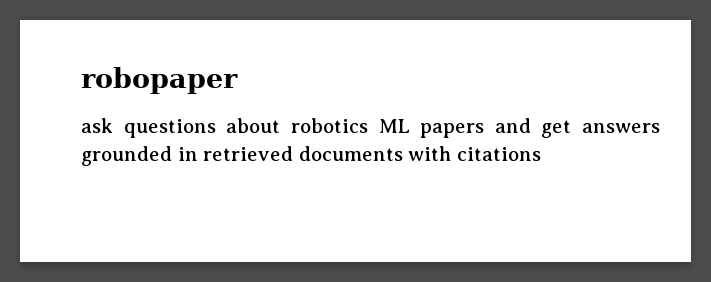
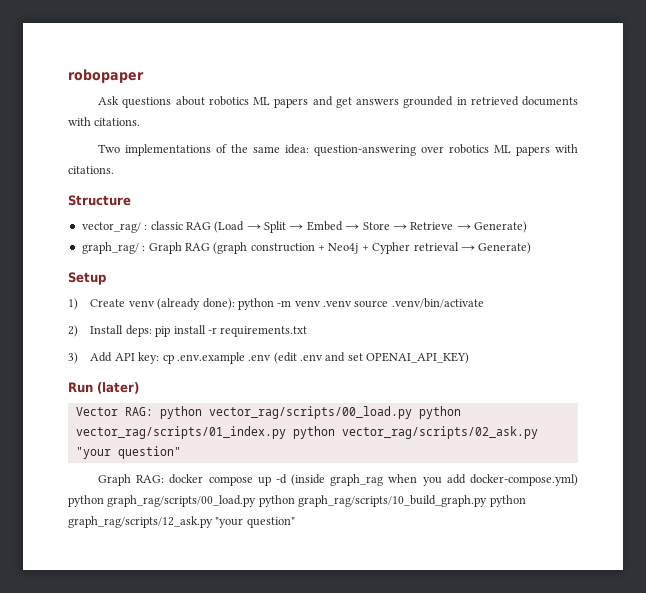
- ask questions about robotics ML papers and get answers grounded in retrieved documents with citations
+ Ask questions about robotics ML papers and get answers grounded in retrieved documents with citations.
+ Two implementations of the same idea: question-answering over robotics ML papers with citations.
+ Structure
+ vector_rag/ : classic RAG (Load → Split → Embed → Store → Retrieve → Generate)
+ graph_rag/ : Graph RAG (graph construction + Neo4j + Cypher retrieval → Generate)
+ Setup
+ 1) Create venv (already done): python -m venv .venv source .venv/bin/activate
+ 2) Install deps: pip install -r requirements.txt
+ 3) Add API key: cp .env.example .env (edit .env and set OPENAI_API_KEY)
+ Run (later)
+ Vector RAG: python vector_rag/scripts/00_load.py python vector_rag/scripts/01_index.py python vector_rag/scripts/02_ask.py "your question"
+ Graph RAG: docker compose up -d (inside graph_rag when you add docker-compose.yml) python graph_rag/scripts/00_load.py python graph_rag/scripts/10_build_graph.py python graph_rag/scripts/12_ask.py "your question"

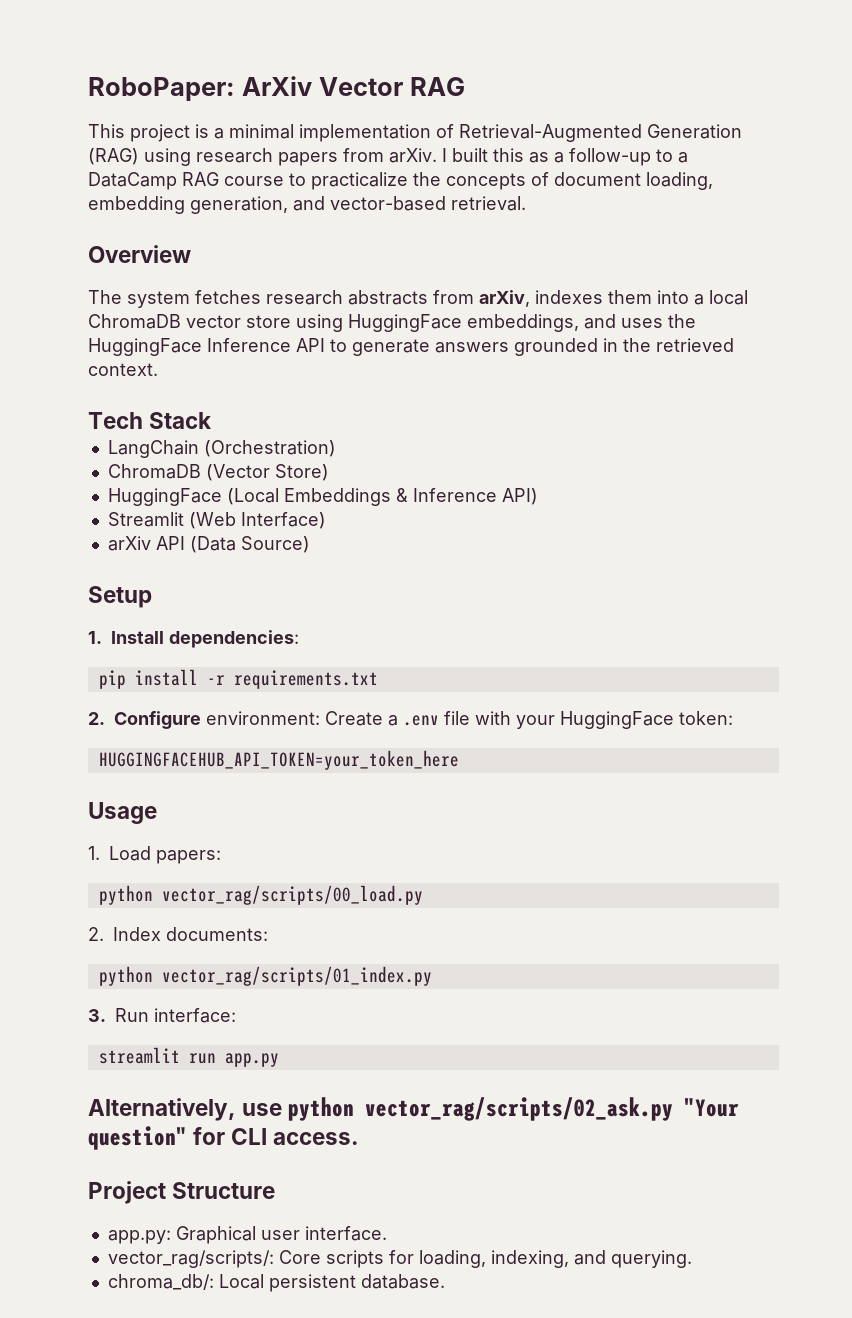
- robopaper
- Ask questions about robotics ML papers and get answers grounded in retrieved documents with citations.
- Two implementations of the same idea: question-answering over robotics ML papers with citations.
- Structure
- vector_rag/ : classic RAG (Load → Split → Embed → Store → Retrieve → Generate)
- graph_rag/ : Graph RAG (graph construction + Neo4j + Cypher retrieval → Generate)
+ RoboPaper: ArXiv Vector RAG
+ This project is a minimal implementation of Retrieval-Augmented Generation (RAG) using research papers from arXiv. I built this as a follow-up to a DataCamp RAG course to practicalize the concepts of document loading, embedding generation, and vector-based retrieval.
+ Overview
+ The system fetches research abstracts from arXiv, indexes them into a local ChromaDB vector store using HuggingFace embeddings, and uses the HuggingFace Inference API to generate answers grounded in the retrieved context.
+ Tech Stack
+ LangChain (Orchestration)
+ ChromaDB (Vector Store)
+ HuggingFace (Local Embeddings & Inference API)
+ Streamlit (Web Interface)
+ arXiv API (Data Source)
  Setup
- 1) Create venv (already done): python -m venv .venv source .venv/bin/activate
- 2) Install deps: pip install -r requirements.txt
- 3) Add API key: cp .env.example .env (edit .env and set OPENAI_API_KEY)
- Run (later)
- Vector RAG: python vector_rag/scripts/00_load.py python vector_rag/scripts/01_index.py python vector_rag/scripts/02_ask.py "your question"
- Graph RAG: docker compose up -d (inside graph_rag when you add docker-compose.yml) python graph_rag/scripts/00_load.py python graph_rag/scripts/10_build_graph.py python graph_rag/scripts/12_ask.py "your question"
+ 1. Install dependencies:
+ pip install -r requirements.txt
+ 2. Configure environment: Create a .env file with your HuggingFace token:
+ HUGGINGFACEHUB_API_TOKEN=your_token_here
+ Usage
+ 1. Load papers:
+ python vector_rag/scripts/00_load.py
+ 2. Index documents:
+ python vector_rag/scripts/01_index.py
+ 3. Run interface:
+ streamlit run app.py
+ Alternatively, use python vector_rag/scripts/02_ask.py "Your question" for CLI access.
+ Project Structure
+ app.py: Graphical user interface.
+ vector_rag/scripts/: Core scripts for loading, indexing, and querying.
+ chroma_db/: Local persistent database.

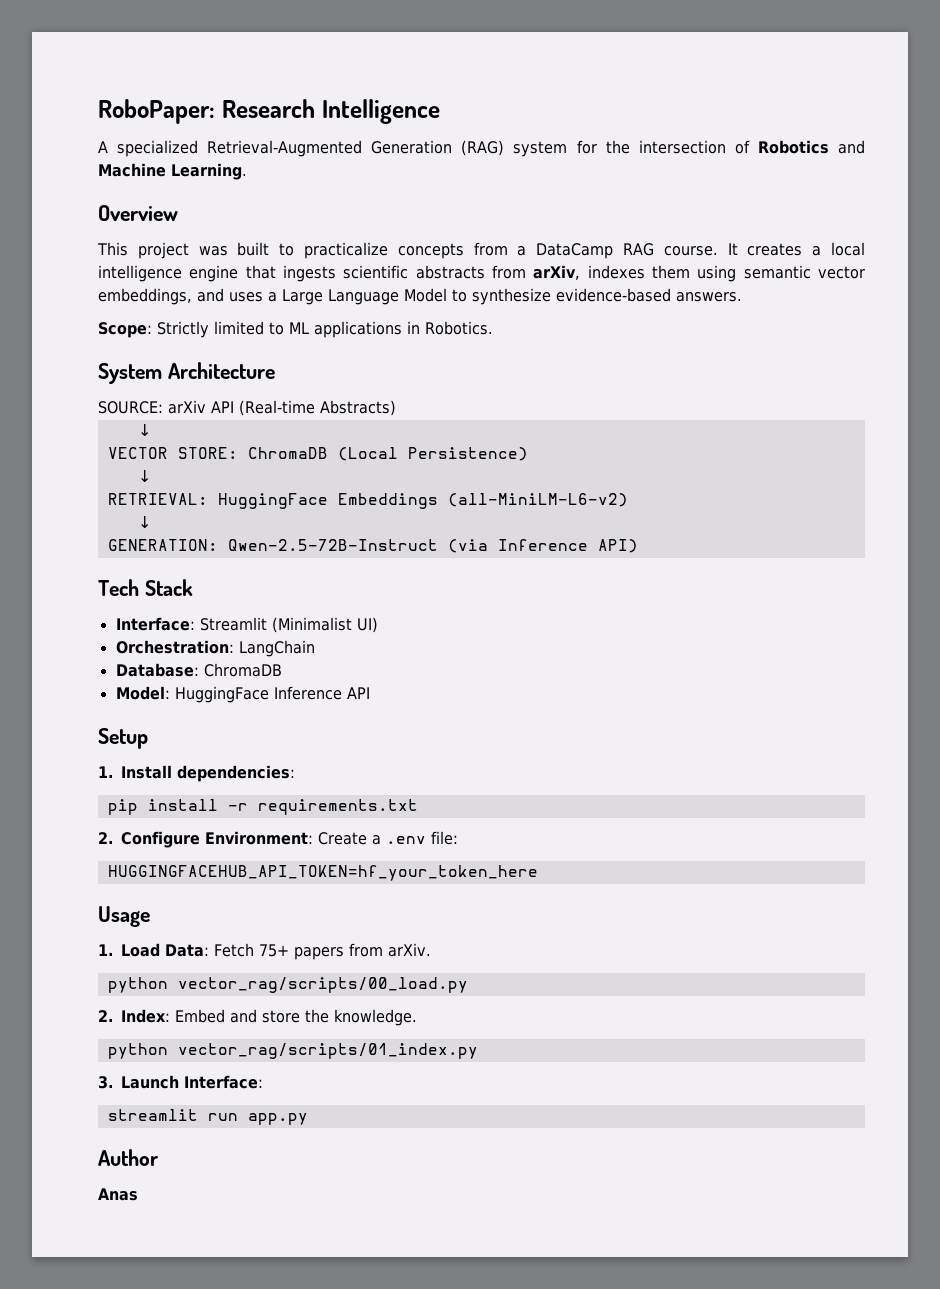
- RoboPaper: ArXiv Vector RAG
- This project is a minimal implementation of Retrieval-Augmented Generation (RAG) using research papers from arXiv. I built this as a follow-up to a DataCamp RAG course to practicalize the concepts of document loading, embedding generation, and vector-based retrieval.
+ RoboPaper: Research Intelligence
+ A specialized Retrieval-Augmented Generation (RAG) system for the intersection of Robotics and Machine Learning.
  Overview
- The system fetches research abstracts from arXiv, indexes them into a local ChromaDB vector store using HuggingFace embeddings, and uses the HuggingFace Inference API to generate answers grounded in the retrieved context.
+ This project was built to practicalize concepts from a DataCamp RAG course. It creates a local intelligence engine that ingests scientific abstracts from arXiv, indexes them using semantic vector embeddings, and uses a Large Language Model to synthesize evidence-based answers.
+ Scope: Strictly limited to ML applications in Robotics.
+ System Architecture
+ SOURCE: arXiv API (Real-time Abstracts)
+ ↓
+ VECTOR STORE: ChromaDB (Local Persistence)
+ ↓
+ RETRIEVAL: HuggingFace Embeddings (all-MiniLM-L6-v2)
+ ↓
+ GENERATION: Qwen-2.5-72B-Instruct (via Inference API)
  Tech Stack
- LangChain (Orchestration)
- ChromaDB (Vector Store)
- HuggingFace (Local Embeddings & Inference API)
- Streamlit (Web Interface)
- arXiv API (Data Source)
+ Interface: Streamlit (Minimalist UI)
+ Orchestration: LangChain
+ Database: ChromaDB
+ Model: HuggingFace Inference API
- 2. Configure environment: Create a .env file with your HuggingFace token:
- HUGGINGFACEHUB_API_TOKEN=your_token_here
+ 2. Configure Environment: Create a .env file:
+ HUGGINGFACEHUB_API_TOKEN=hf_your_token_here
  Usage
- 1. Load papers:
+ 1. Load Data: Fetch 75+ papers from arXiv.
  python vector_rag/scripts/00_load.py
- 2. Index documents:
+ 2. Index: Embed and store the knowledge.
- 3. Run interface:
+ 3. Launch Interface:
- Alternatively, use python vector_rag/scripts/02_ask.py "Your question" for CLI access.
- Project Structure
- app.py: Graphical user interface.
- vector_rag/scripts/: Core scripts for loading, indexing, and querying.
- chroma_db/: Local persistent database.
+ Author
+ Anas

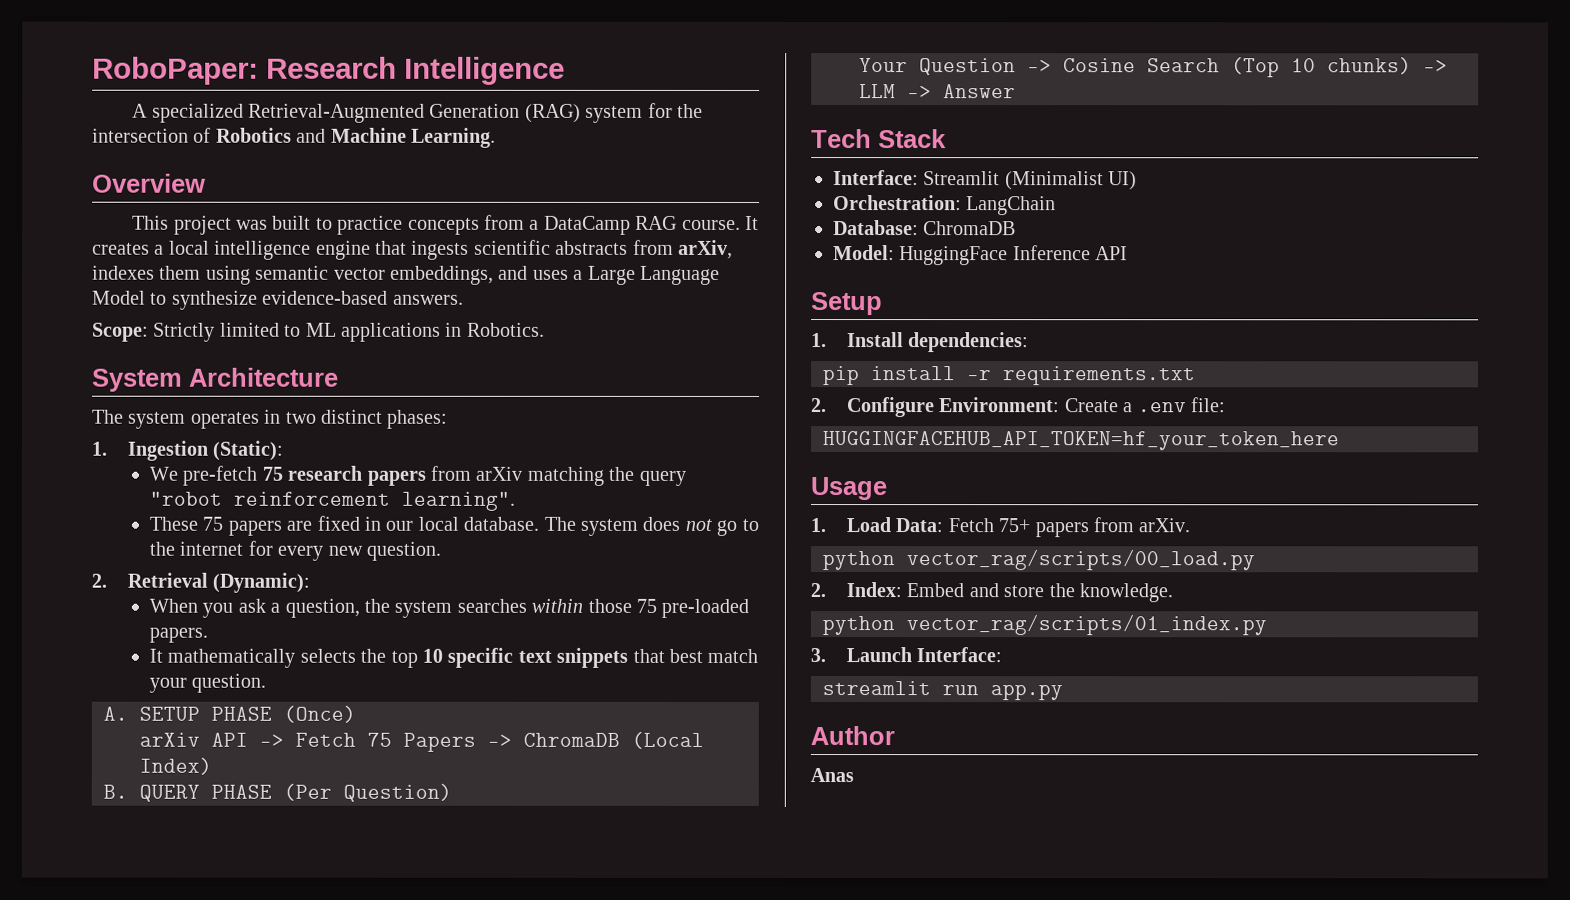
- This project was built to practicalize concepts from a DataCamp RAG course.
+ This project was built to practice concepts from a DataCamp RAG course.
- SOURCE: arXiv API (Real-time Abstracts)
- ↓
- VECTOR STORE: ChromaDB (Local Persistence)
- ↓
- RETRIEVAL: HuggingFace Embeddings (all-MiniLM-L6-v2)
- ↓
- GENERATION: Qwen-2.5-72B-Instruct (via Inference API)
+ The system operates in two distinct phases:
+ 1. Ingestion (Static):
+ We pre-fetch 75 research papers from arXiv matching the query "robot reinforcement learning".
+ These 75 papers are fixed in our local database. The system does not go to the internet for every new question.
+ 2. Retrieval (Dynamic):
+ When you ask a question, the system searches within those 75 pre-loaded papers.
+ It mathematically selects the top 10 specific text snippets that best match your question.
+ A. SETUP PHASE (Once)
+ arXiv API -> Fetch 75 Papers -> ChromaDB (Local Index)
+ B. QUERY PHASE (Per Question)
+ Your Question -> Cosine Search (Top 10 chunks) -> LLM -> Answer

